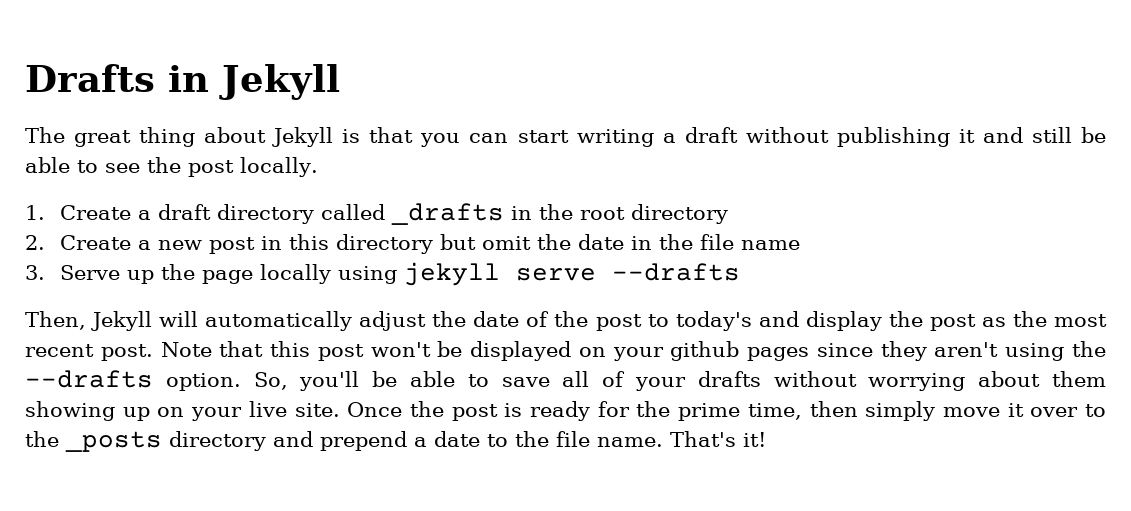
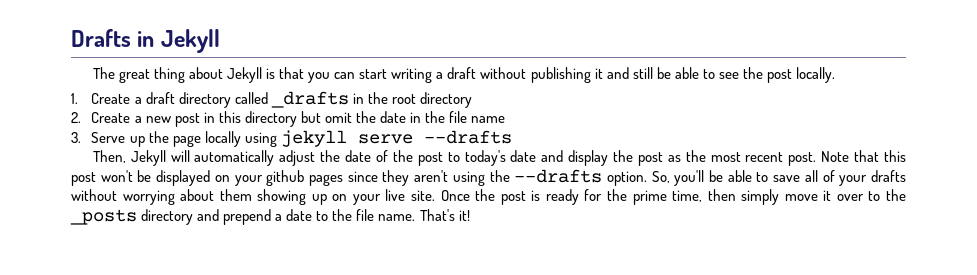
- Then, Jekyll will automatically adjust the date of the post to today's and display the post as the most recent post.
+ Then, Jekyll will automatically adjust the date of the post to today's date and display the post as the most recent post.

